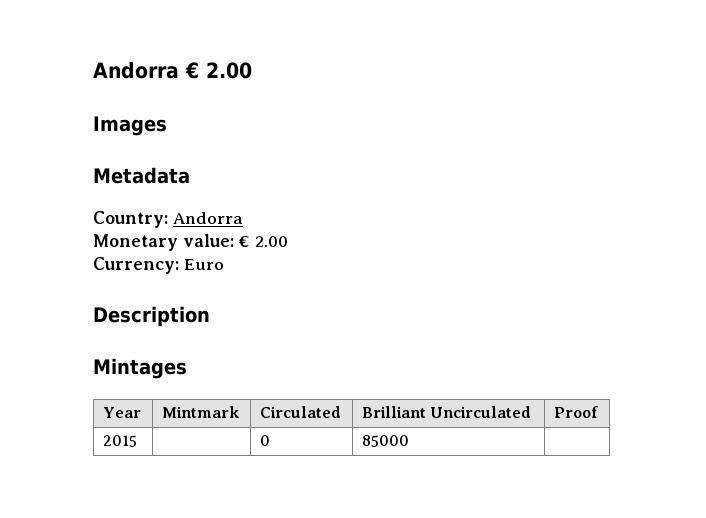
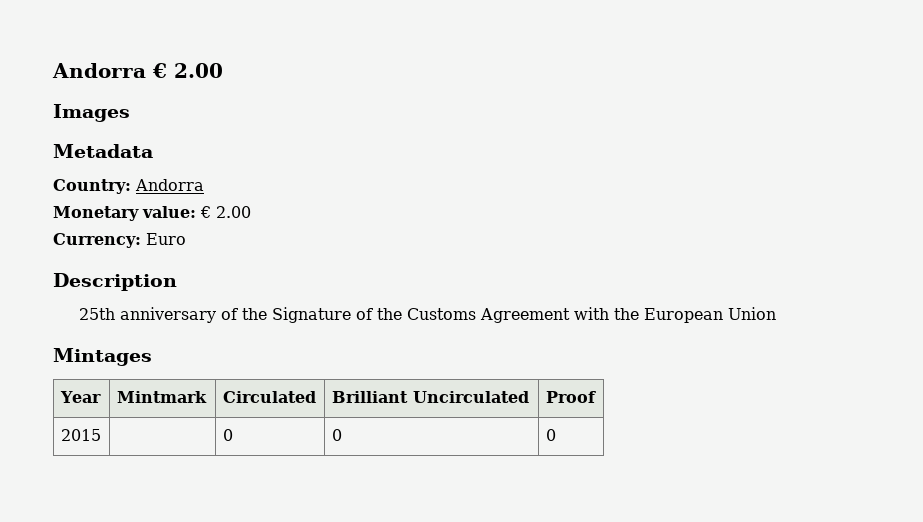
+ 25th anniversary of the Signature of the Customs Agreement with the European Union
- 2015 | | 0 | 85000 |
+ 2015 | | 0 | 0 | 0

